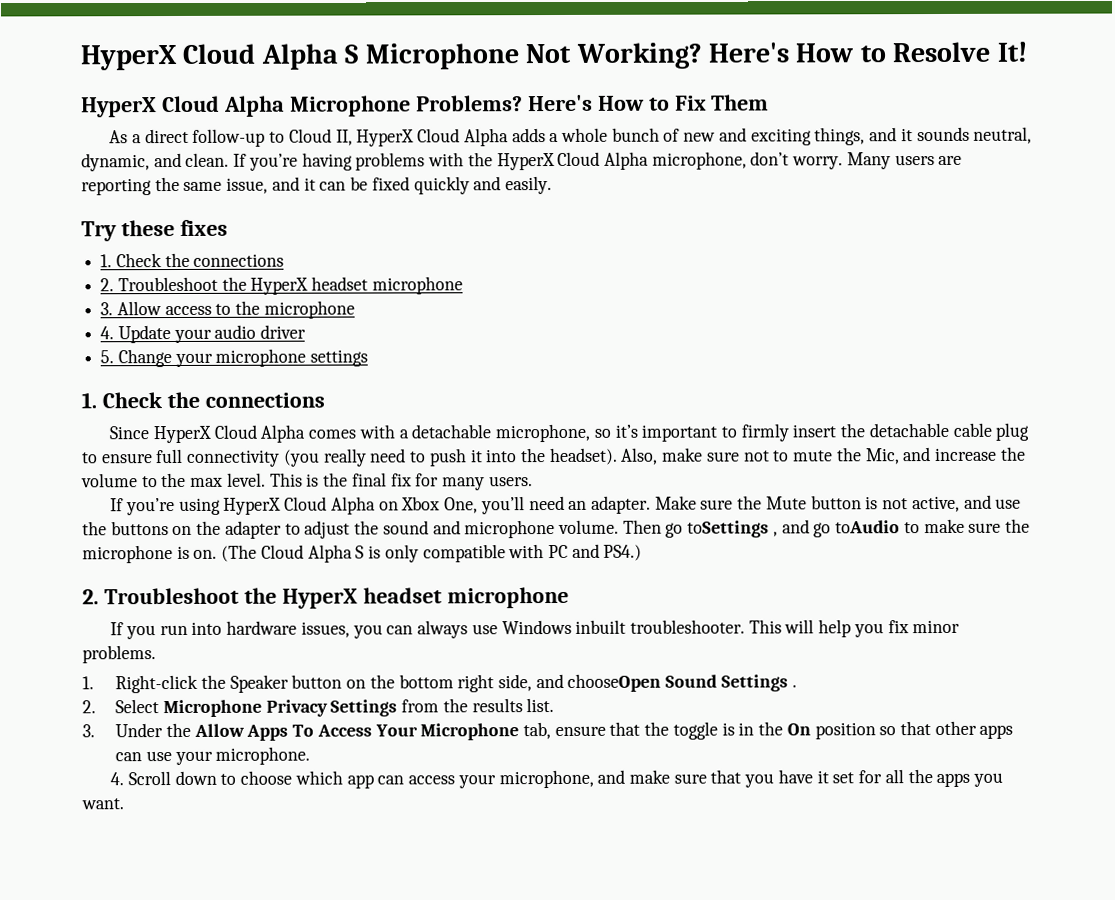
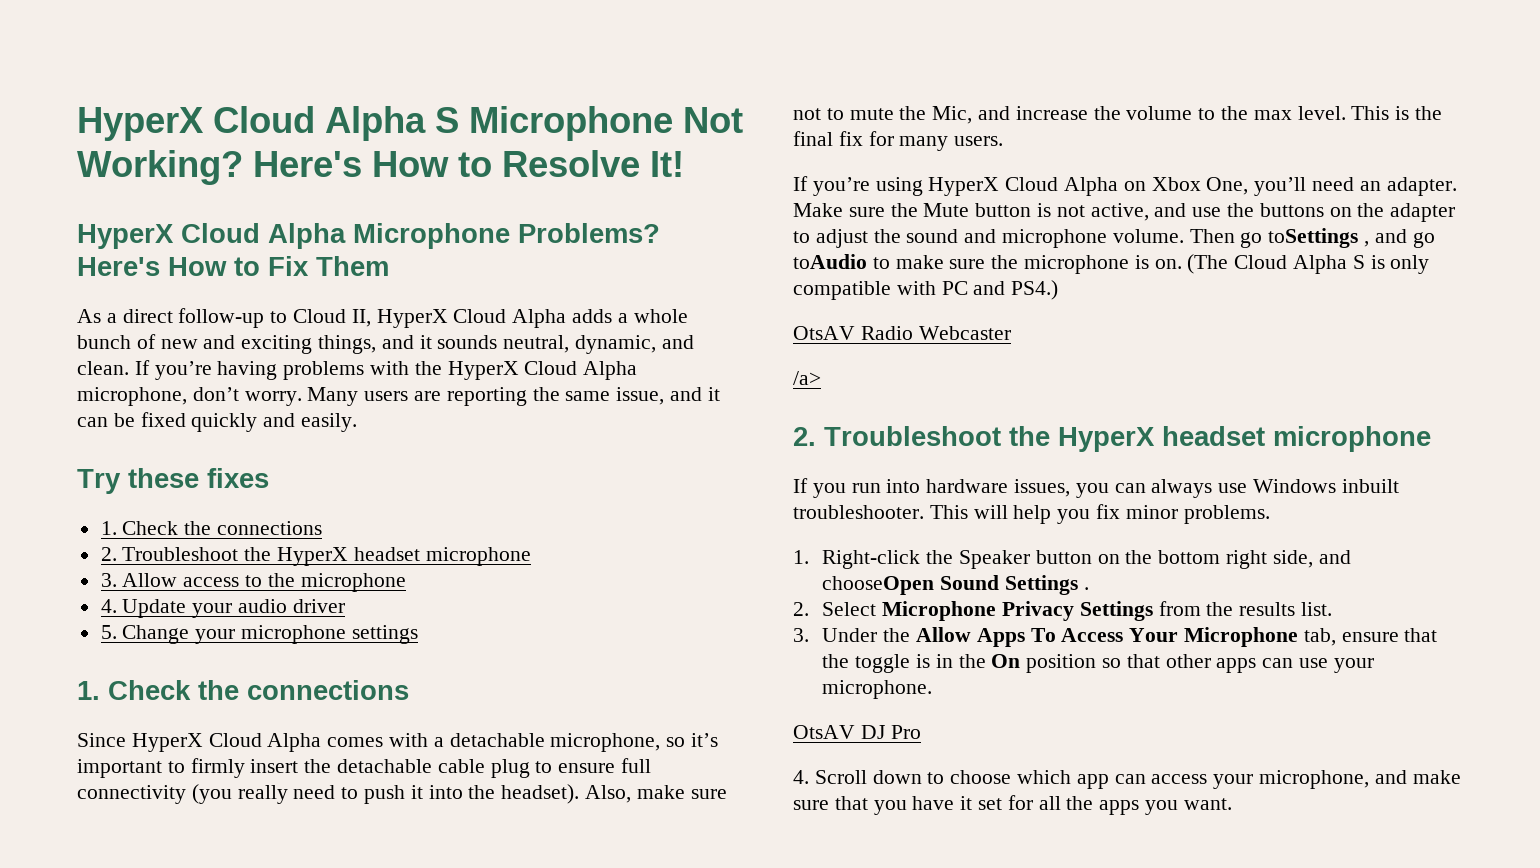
+ OtsAV Radio Webcaster
+ /a>
+ OtsAV DJ Pro

